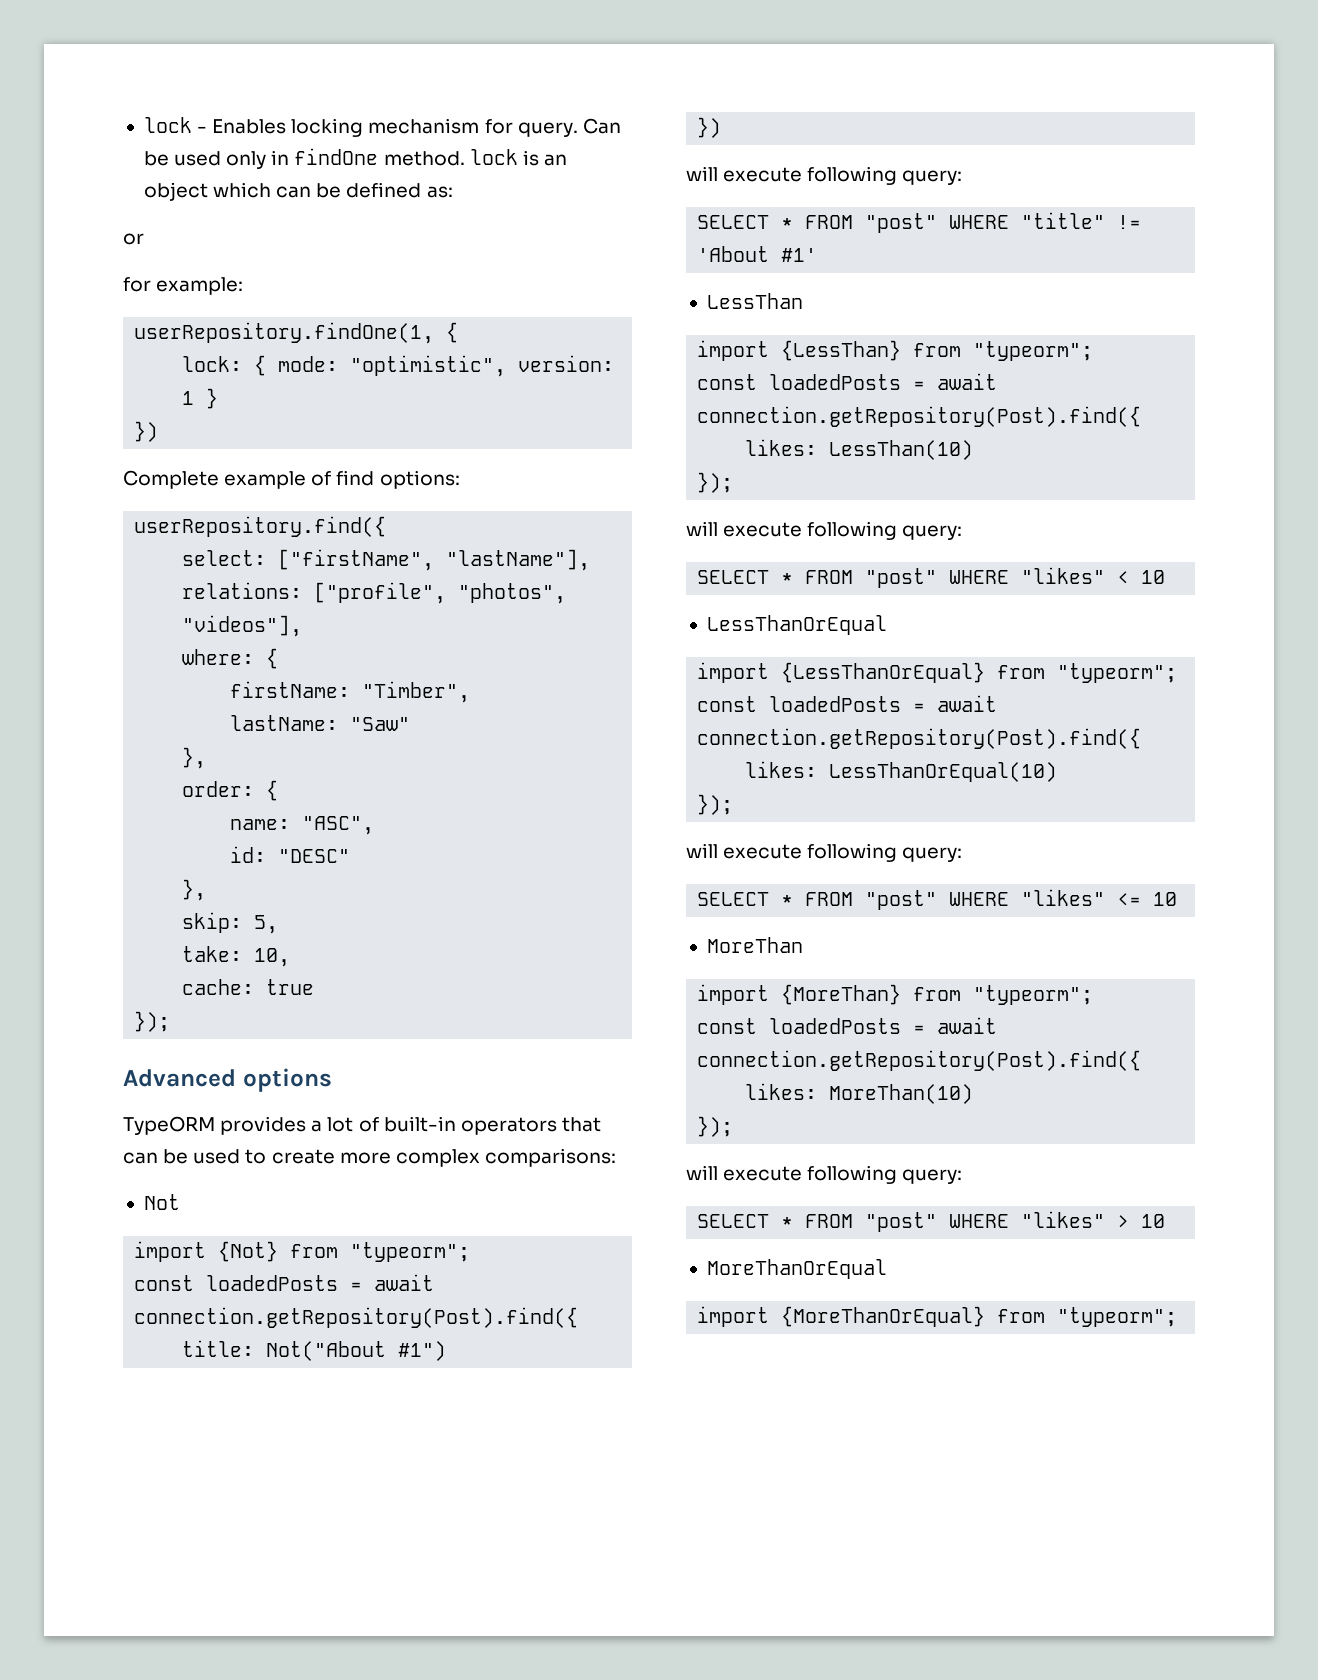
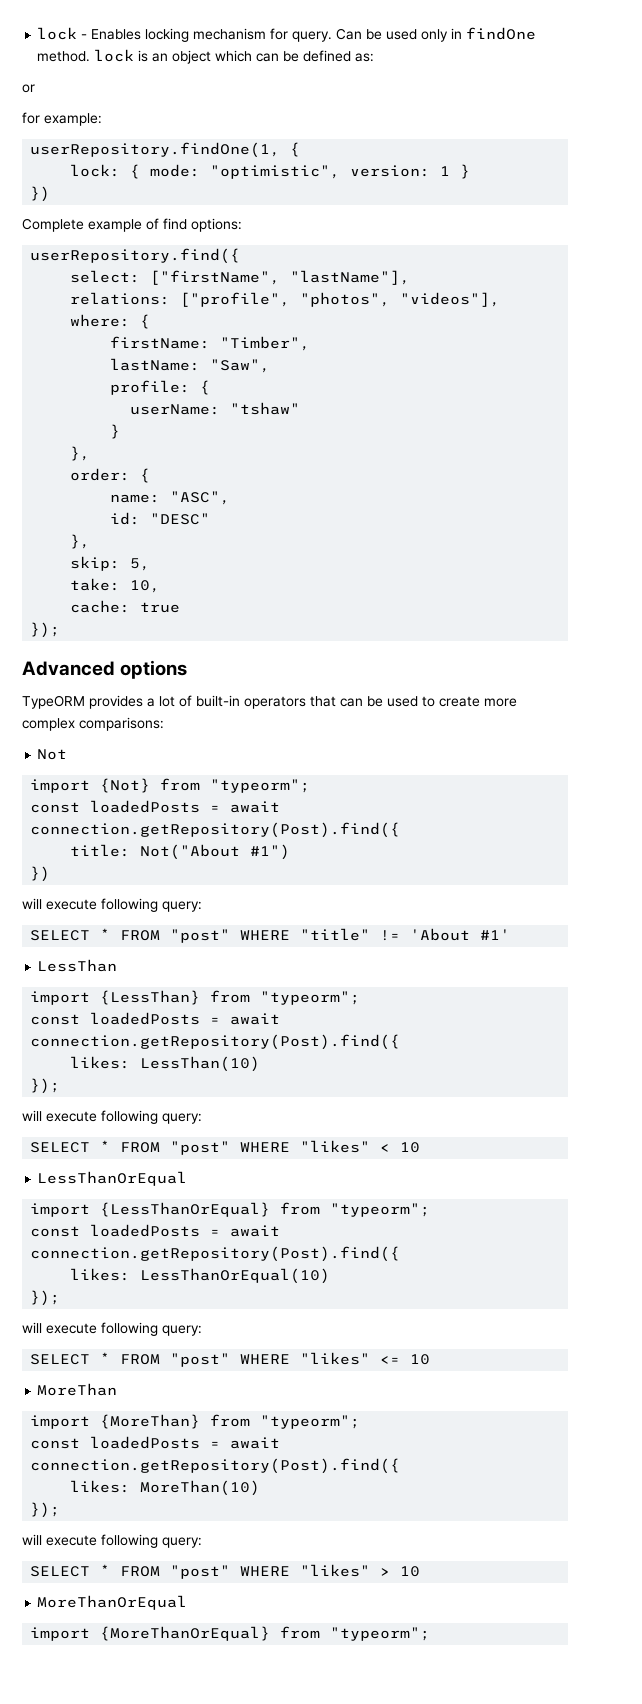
- lastName: "Saw"
+ lastName: "Saw",
+ profile: {
+ userName: "tshaw"
+ }

